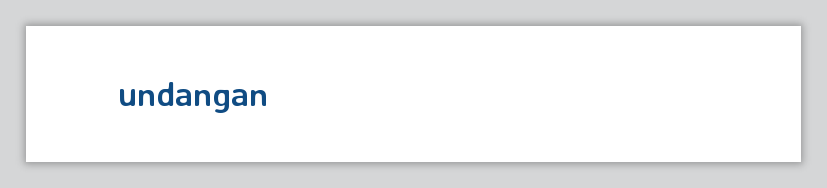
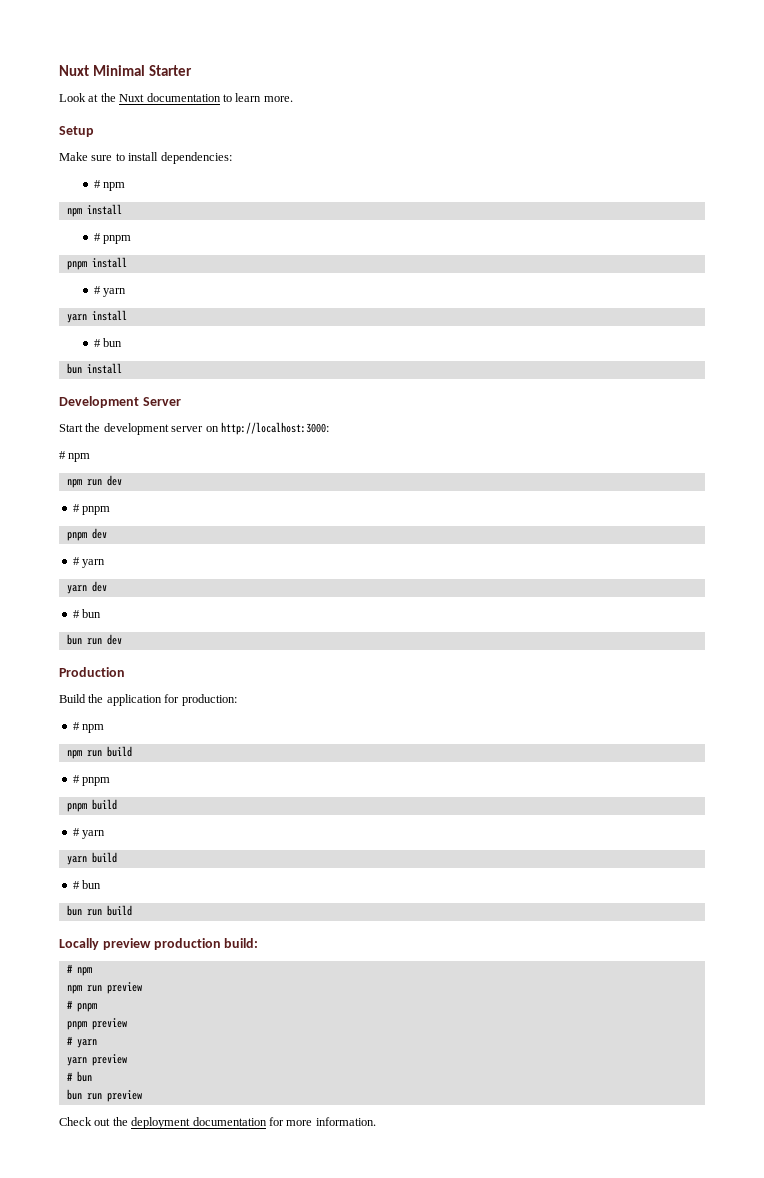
- undangan
+ Nuxt Minimal Starter
+ Look at the Nuxt documentation to learn more.
+ Setup
+ Make sure to install dependencies:
+ # npm
+ npm install
+ # pnpm
+ pnpm install
+ # yarn
+ yarn install
+ # bun
+ bun install
+ Development Server
+ Start the development server on http://localhost:3000:
+ # npm
+ npm run dev
+ # pnpm
+ pnpm dev
+ # yarn
+ yarn dev
+ # bun
+ bun run dev
+ Production
+ Build the application for production:
+ # npm
+ npm run build
+ # pnpm
+ pnpm build
+ # yarn
+ yarn build
+ # bun
+ bun run build
+ Locally preview production build:
+ # npm
+ npm run preview
+ # pnpm
+ pnpm preview
+ # yarn
+ yarn preview
+ # bun
+ bun run preview
+ Check out the deployment documentation for more information.

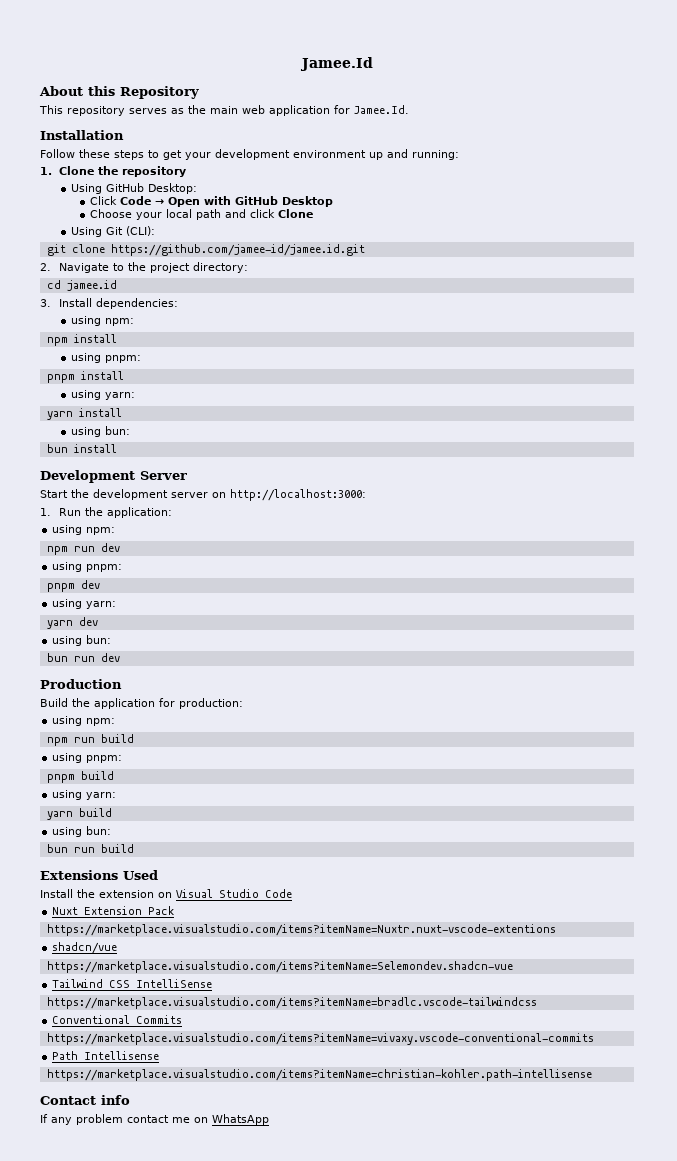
- Nuxt Minimal Starter
- Look at the Nuxt documentation to learn more.
- Setup
- Make sure to install dependencies:
- # npm
+ Jamee.Id
+ About this Repository
+ This repository serves as the main web application for Jamee.Id.
+ Installation
+ Follow these steps to get your development environment up and running:
+ 1. Clone the repository
+ Using GitHub Desktop:
+ Click Code → Open with GitHub Desktop
+ Choose your local path and click Clone
+ Using Git (CLI):
+ git clone https://github.com/jamee-id/jamee.id.git
+ 2. Navigate to the project directory:
+ cd jamee.id
+ 3. Install dependencies:
+ using npm:
  npm install
- # pnpm
+ using pnpm:
  pnpm install
- # yarn
+ using yarn:
  yarn install
- # bun
+ using bun:
  Start the development server on http://localhost:3000:
- # npm
+ 1. Run the application:
+ using npm:
  npm run dev
- # pnpm
+ using pnpm:
  pnpm dev
- # yarn
+ using yarn:
  yarn dev
- # bun
+ using bun:
  Build the application for production:
- # npm
+ using npm:
  npm run build
- # pnpm
+ using pnpm:
  pnpm build
- # yarn
+ using yarn:
  yarn build
- # bun
+ using bun:
- Locally preview production build:
- # npm
- npm run preview
- # pnpm
- pnpm preview
- # yarn
- yarn preview
- # bun
- bun run preview
- Check out the deployment documentation for more information.
+ Extensions Used
+ Install the extension on Visual Studio Code
+ Nuxt Extension Pack
+ https://marketplace.visualstudio.com/items?itemName=Nuxtr.nuxt-vscode-extentions
+ shadcn/vue
+ https://marketplace.visualstudio.com/items?itemName=Selemondev.shadcn-vue
+ Tailwind CSS IntelliSense
+ https://marketplace.visualstudio.com/items?itemName=bradlc.vscode-tailwindcss
+ Conventional Commits
+ https://marketplace.visualstudio.com/items?itemName=vivaxy.vscode-conventional-commits
+ Path Intellisense
+ https://marketplace.visualstudio.com/items?itemName=christian-kohler.path-intellisense
+ Contact info
+ If any problem contact me on WhatsApp

